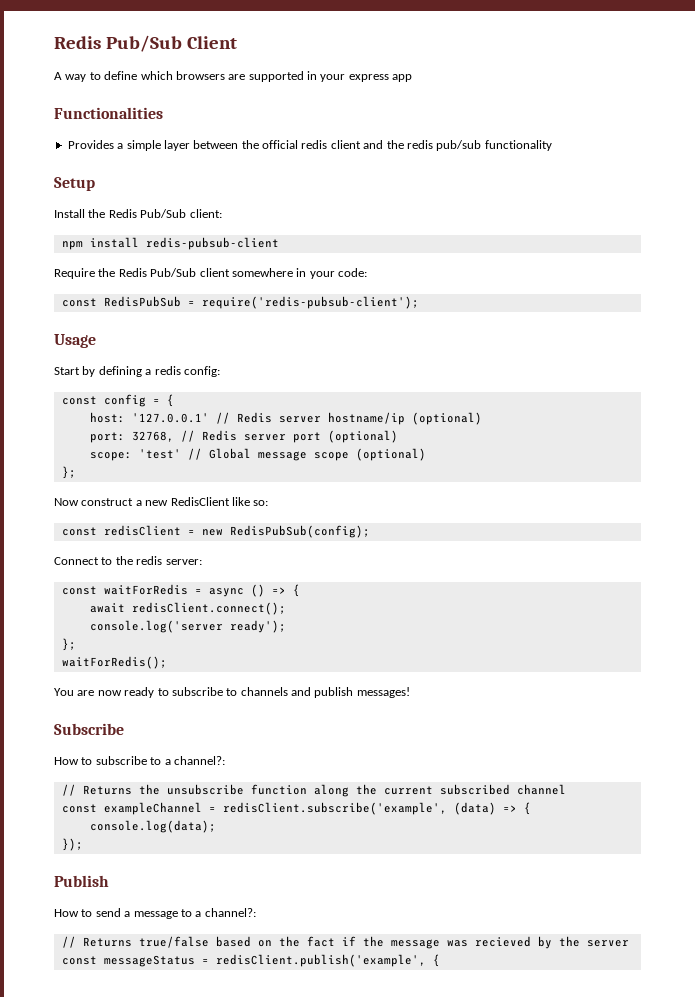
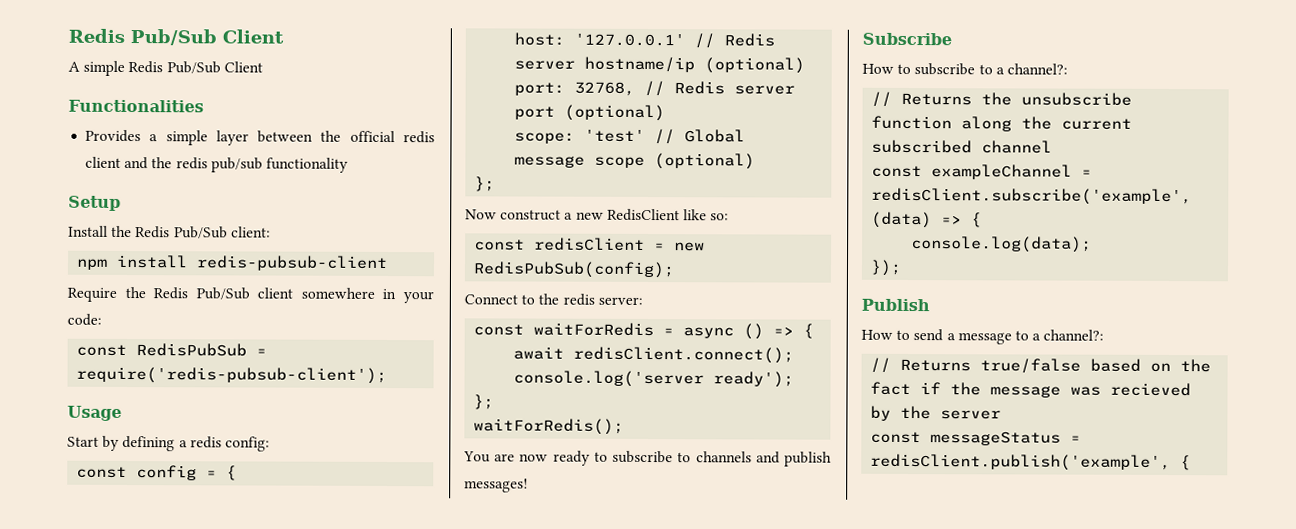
- A way to define which browsers are supported in your express app
+ A simple Redis Pub/Sub Client

